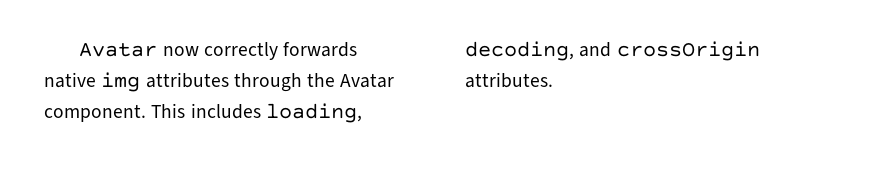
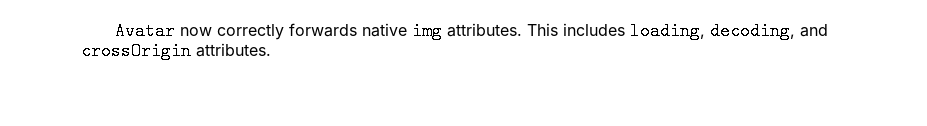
- Avatar now correctly forwards native img attributes through the Avatar component.
+ Avatar now correctly forwards native img attributes.

